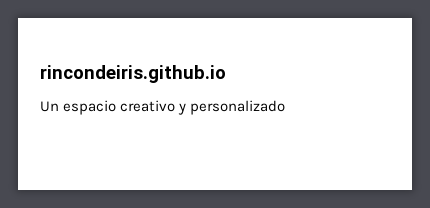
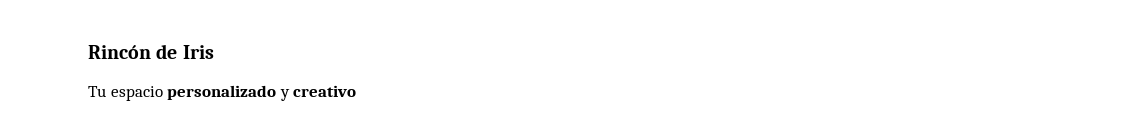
- rincondeiris.github.io
- Un espacio creativo y personalizado
+ Rincón de Iris
+ Tu espacio personalizado y creativo

